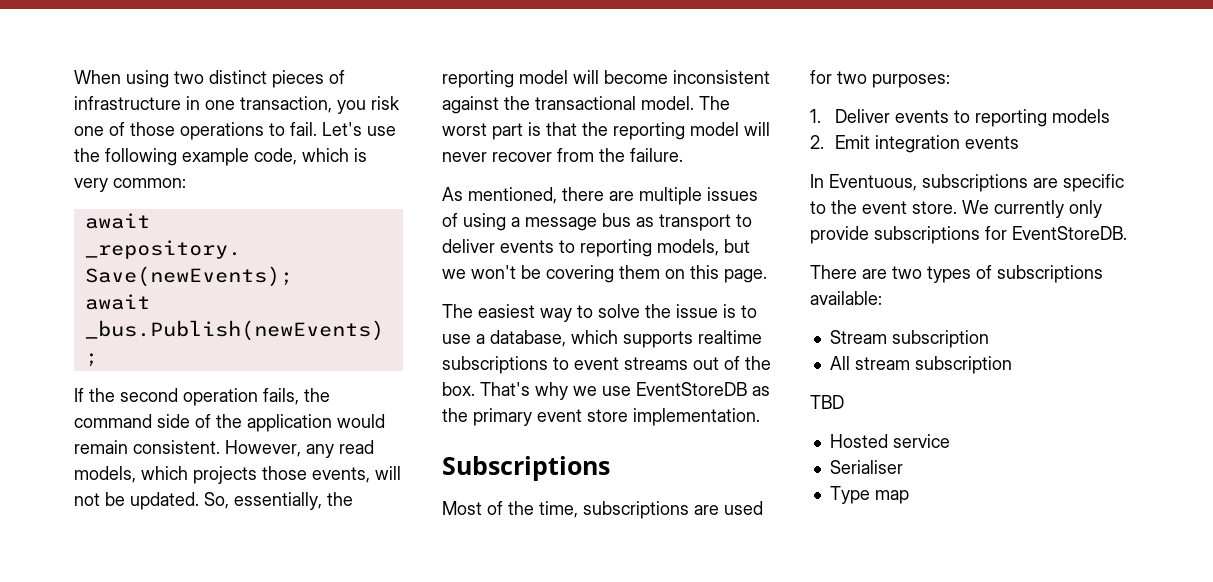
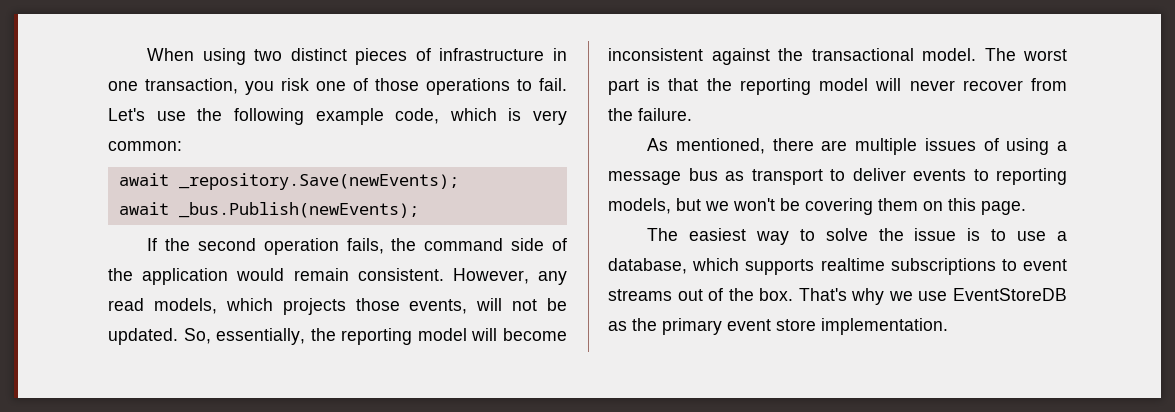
- Subscriptions
- Most of the time, subscriptions are used for two purposes:
- 1. Deliver events to reporting models
- 2. Emit integration events
- In Eventuous, subscriptions are specific to the event store. We currently only provide subscriptions for EventStoreDB.
- There are two types of subscriptions available:
- Stream subscription
- All stream subscription
- TBD
- Hosted service
- Serialiser
- Type map

